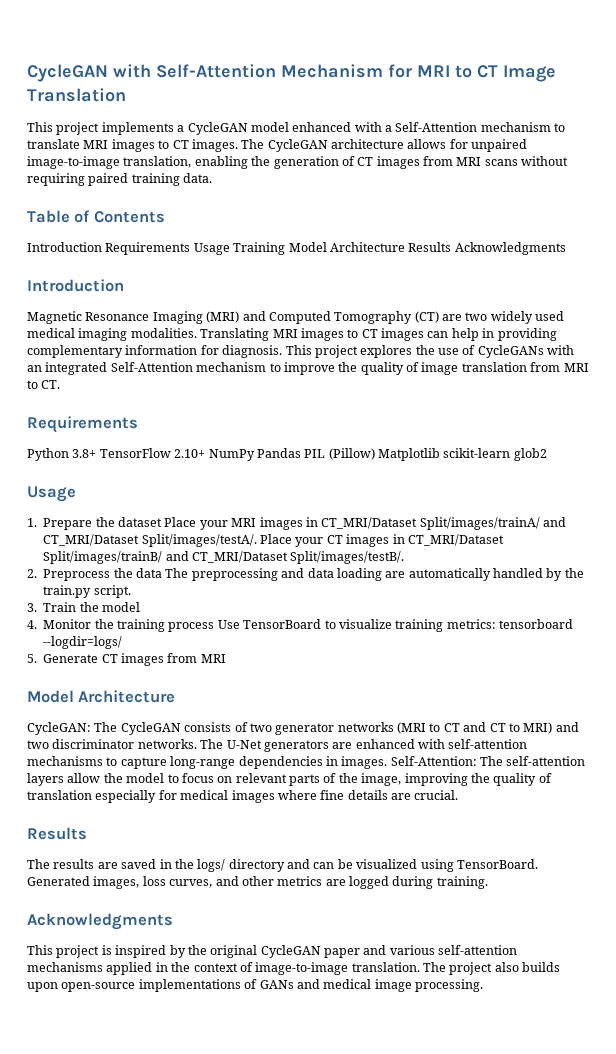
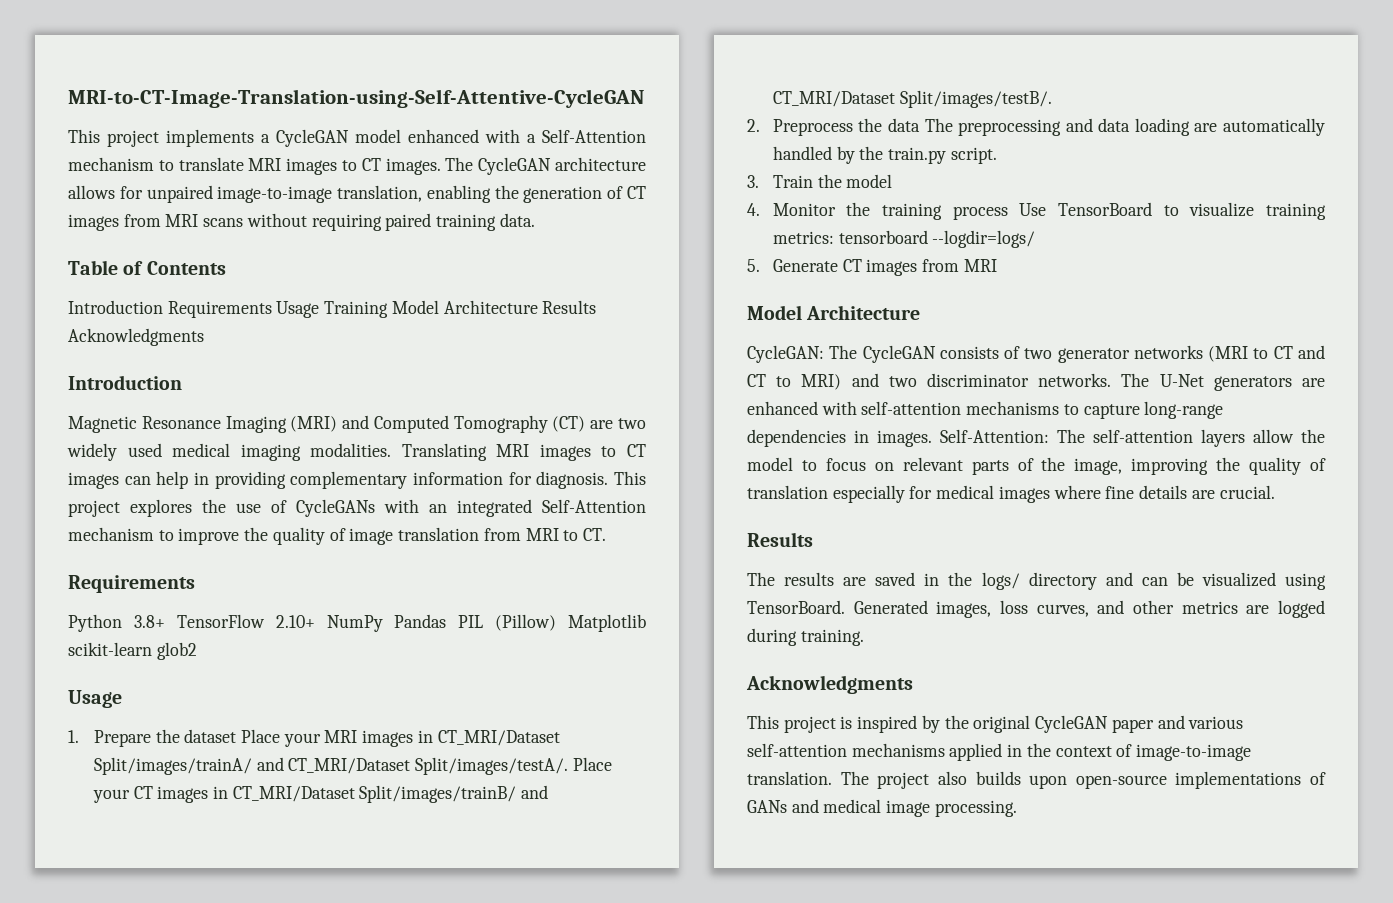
- CycleGAN with Self-Attention Mechanism for MRI to CT Image Translation
+ MRI-to-CT-Image-Translation-using-Self-Attentive-CycleGAN

